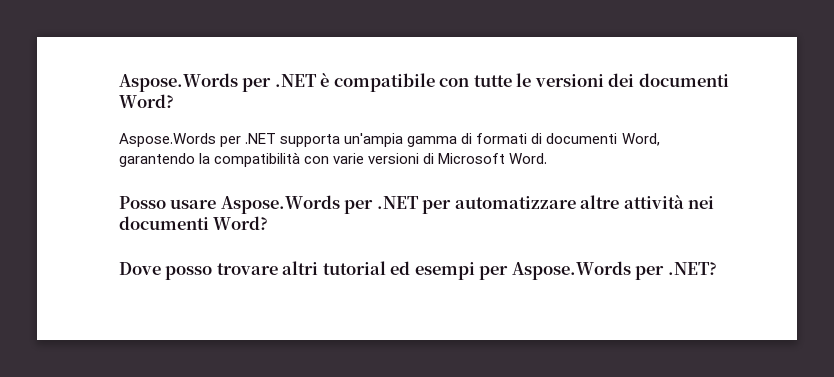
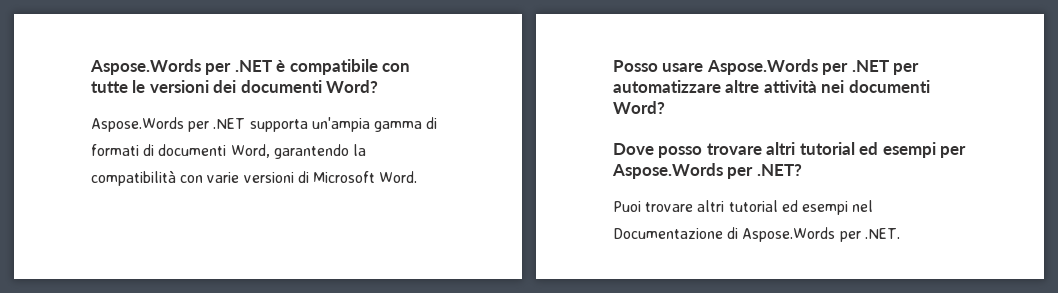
+ Puoi trovare altri tutorial ed esempi nel Documentazione di Aspose.Words per .NET.

